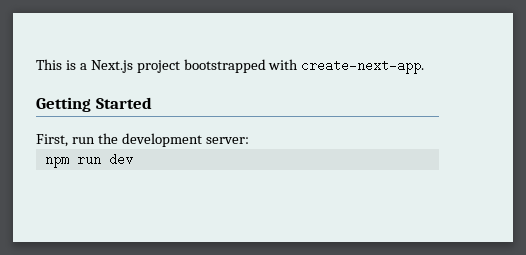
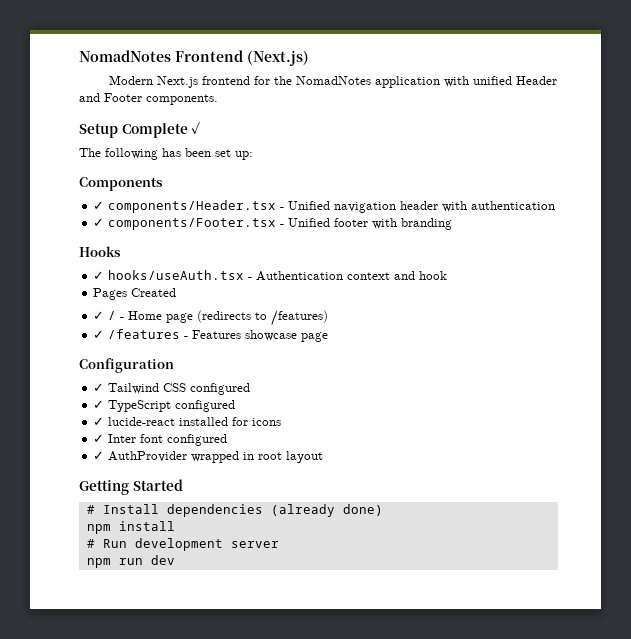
- This is a Next.js project bootstrapped with create-next-app.
+ NomadNotes Frontend (Next.js)
+ Modern Next.js frontend for the NomadNotes application with unified Header and Footer components.
+ Setup Complete ✓
+ The following has been set up:
+ Components
+ ✓ components/Header.tsx - Unified navigation header with authentication
+ ✓ components/Footer.tsx - Unified footer with branding
+ Hooks
+ ✓ hooks/useAuth.tsx - Authentication context and hook
+ Pages Created
+ ✓ / - Home page (redirects to /features)
+ ✓ /features - Features showcase page
+ Configuration
+ ✓ Tailwind CSS configured
+ ✓ TypeScript configured
+ ✓ lucide-react installed for icons
+ ✓ Inter font configured
+ ✓ AuthProvider wrapped in root layout
  Getting Started
- First, run the development server:
+ # Install dependencies (already done)
+ npm install
+ # Run development server

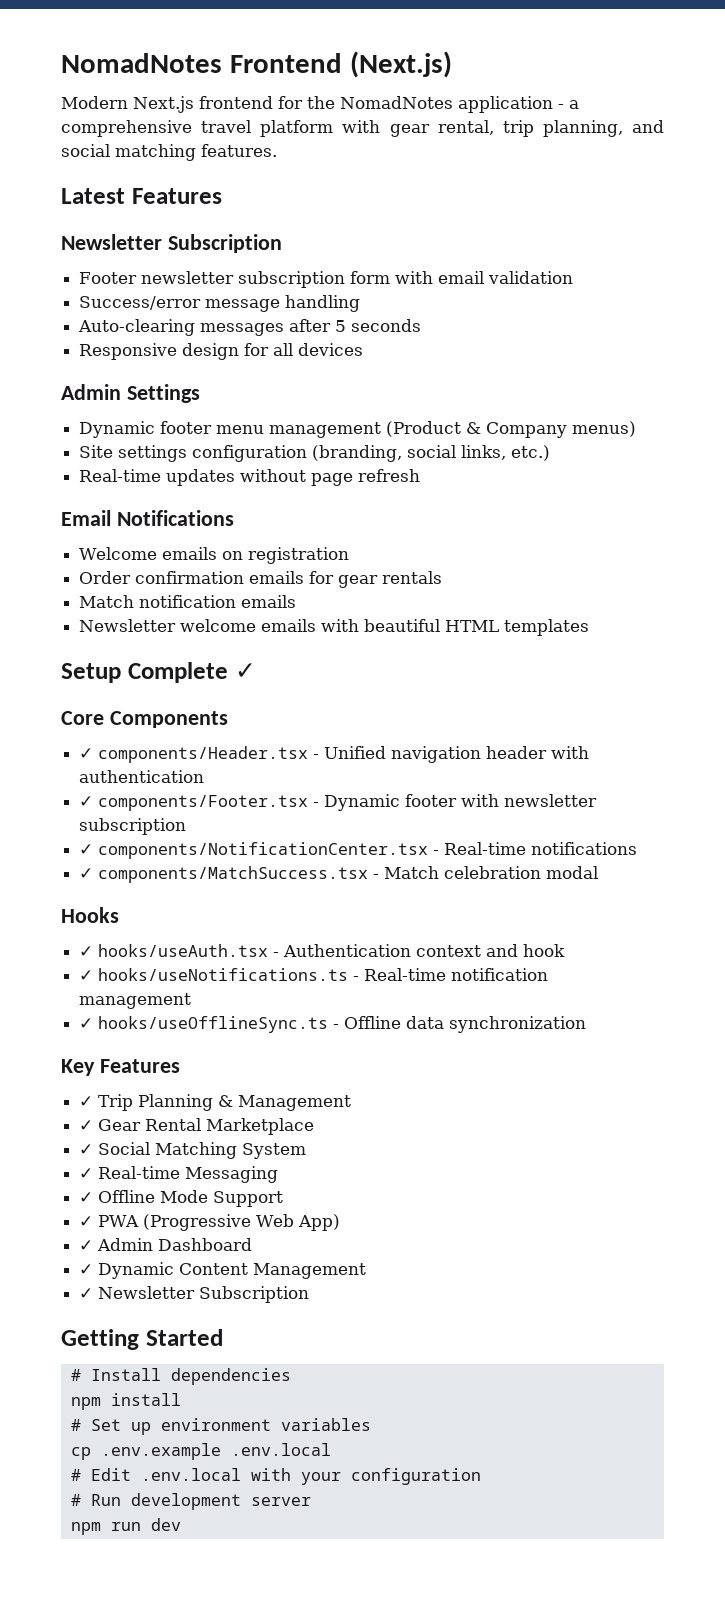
- Modern Next.js frontend for the NomadNotes application with unified Header and Footer components.
+ Modern Next.js frontend for the NomadNotes application - a comprehensive travel platform with gear rental, trip planning, and social matching features.
+ Latest Features
+ Newsletter Subscription
+ Footer newsletter subscription form with email validation
+ Success/error message handling
+ Auto-clearing messages after 5 seconds
+ Responsive design for all devices
+ Admin Settings
+ Dynamic footer menu management (Product & Company menus)
+ Site settings configuration (branding, social links, etc.)
+ Real-time updates without page refresh
+ Email Notifications
+ Welcome emails on registration
+ Order confirmation emails for gear rentals
+ Match notification emails
+ Newsletter welcome emails with beautiful HTML templates
  Setup Complete ✓
- The following has been set up:
- Components
+ Core Components
- ✓ components/Footer.tsx - Unified footer with branding
+ ✓ components/Footer.tsx - Dynamic footer with newsletter subscription
+ ✓ components/NotificationCenter.tsx - Real-time notifications
+ ✓ components/MatchSuccess.tsx - Match celebration modal
- Pages Created
- ✓ / - Home page (redirects to /features)
- ✓ /features - Features showcase page
- Configuration
- ✓ Tailwind CSS configured
- ✓ TypeScript configured
- ✓ lucide-react installed for icons
- ✓ Inter font configured
- ✓ AuthProvider wrapped in root layout
+ ✓ hooks/useNotifications.ts - Real-time notification management
+ ✓ hooks/useOfflineSync.ts - Offline data synchronization
+ Key Features
+ ✓ Trip Planning & Management
+ ✓ Gear Rental Marketplace
+ ✓ Social Matching System
+ ✓ Real-time Messaging
+ ✓ Offline Mode Support
+ ✓ PWA (Progressive Web App)
+ ✓ Admin Dashboard
+ ✓ Dynamic Content Management
+ ✓ Newsletter Subscription
- # Install dependencies (already done)
+ # Install dependencies
+ # Set up environment variables
+ cp .env.example .env.local
+ # Edit .env.local with your configuration

